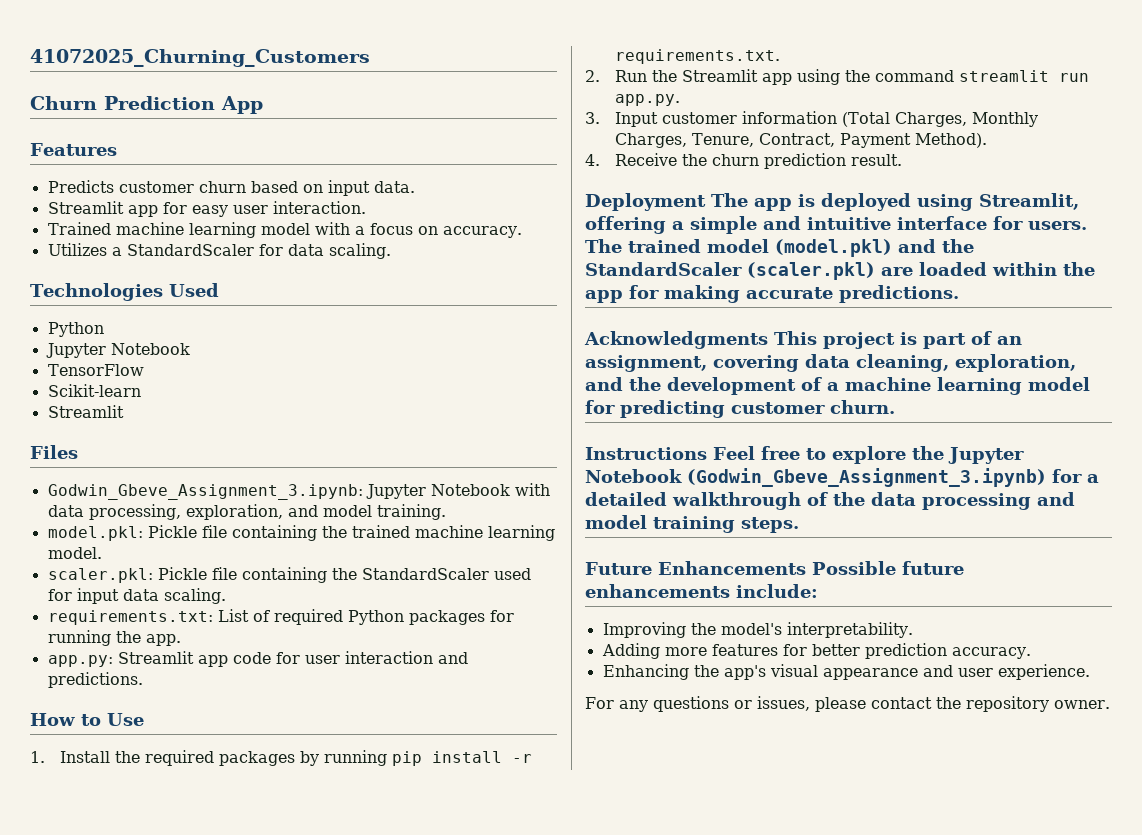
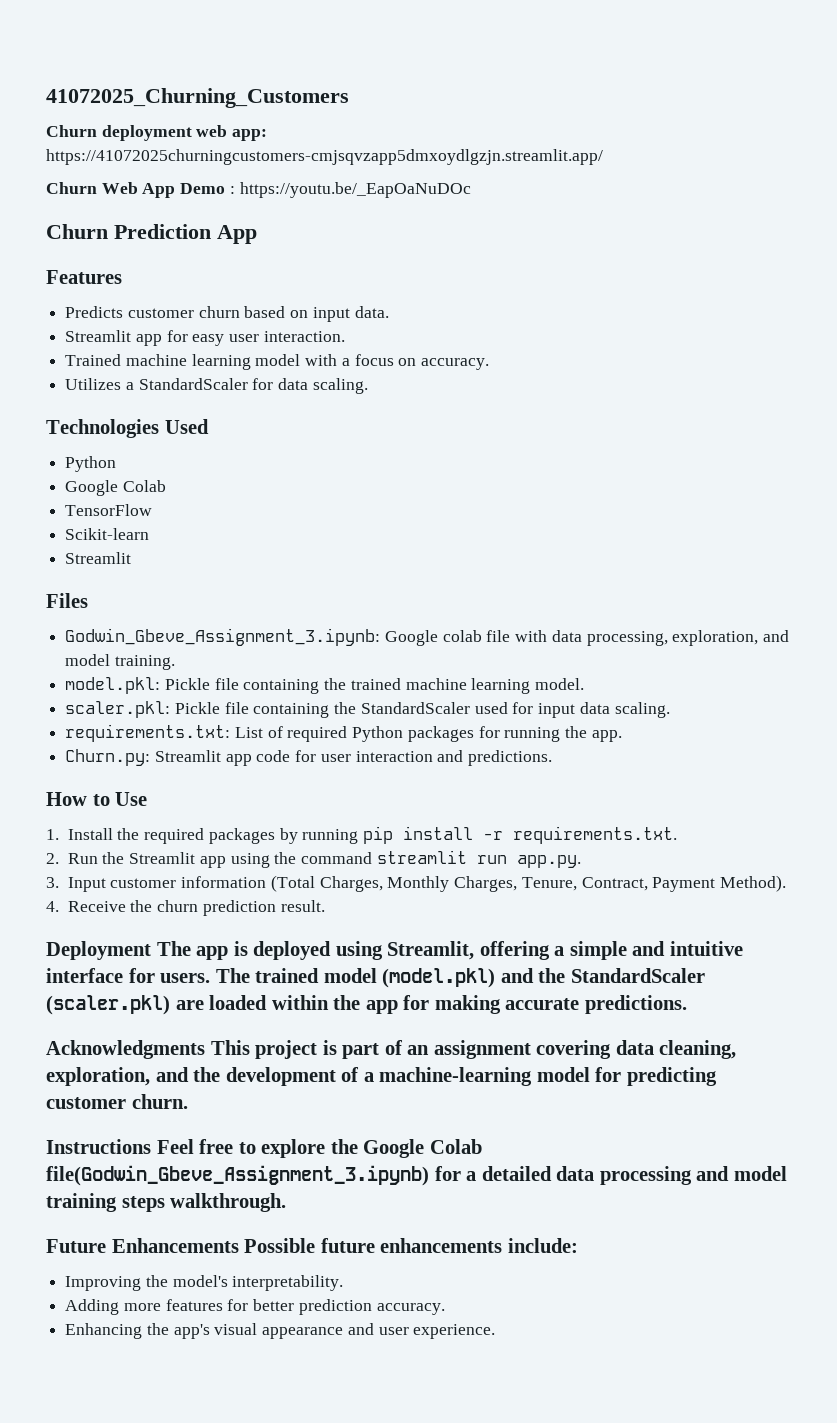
+ Churn deployment web app: https://41072025churningcustomers-cmjsqvzapp5dmxoydlgzjn.streamlit.app/
+ Churn Web App Demo : https://youtu.be/_EapOaNuDOc
  Technologies Used
  Python
- Jupyter Notebook
+ Google Colab
- Godwin_Gbeve_Assignment_3.ipynb: Jupyter Notebook with data processing, exploration, and model training.
+ Godwin_Gbeve_Assignment_3.ipynb: Google colab file with data processing, exploration, and model training.
- app.py: Streamlit app code for user interaction and predictions.
+ Churn.py: Streamlit app code for user interaction and predictions.
- Acknowledgments This project is part of an assignment, covering data cleaning, exploration, and the development of a machine learning model for predicting customer churn.
+ Acknowledgments This project is part of an assignment covering data cleaning, exploration, and the development of a machine-learning model for predicting customer churn.
- Instructions Feel free to explore the Jupyter Notebook (Godwin_Gbeve_Assignment_3.ipynb) for a detailed walkthrough of the data processing and model training steps.
+ Instructions Feel free to explore the Google Colab file(Godwin_Gbeve_Assignment_3.ipynb) for a detailed data processing and model training steps walkthrough.
- For any questions or issues, please contact the repository owner.

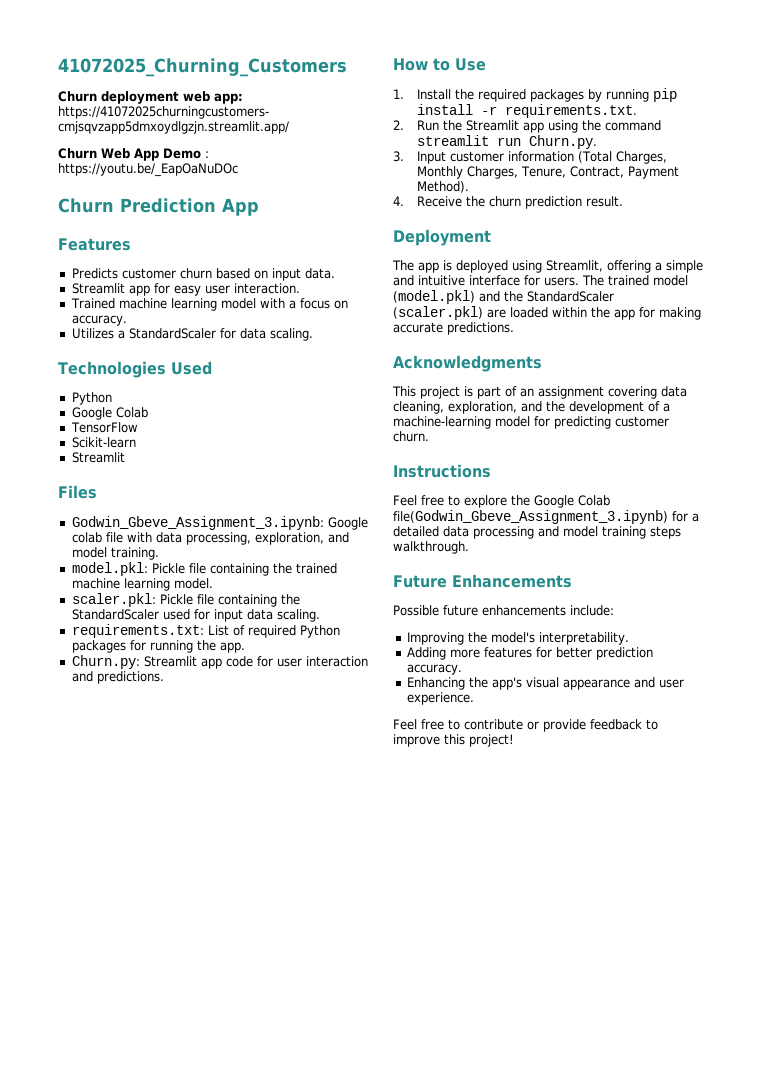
- 2. Run the Streamlit app using the command streamlit run app.py.
+ 2. Run the Streamlit app using the command streamlit run Churn.py.
- Deployment The app is deployed using Streamlit, offering a simple and intuitive interface for users.
+ Deployment
+ The app is deployed using Streamlit, offering a simple and intuitive interface for users.
- Acknowledgments This project is part of an assignment covering data cleaning, exploration, and the development of a machine-learning model for predicting customer churn.
+ Acknowledgments
+ This project is part of an assignment covering data cleaning, exploration, and the development of a machine-learning model for predicting customer churn.
- Instructions Feel free to explore the Google Colab file(Godwin_Gbeve_Assignment_3.ipynb) for a detailed data processing and model training steps walkthrough.
+ Instructions
+ Feel free to explore the Google Colab file(Godwin_Gbeve_Assignment_3.ipynb) for a detailed data processing and model training steps walkthrough.
- Future Enhancements Possible future enhancements include:
+ Future Enhancements
+ Possible future enhancements include:
+ Feel free to contribute or provide feedback to improve this project!

